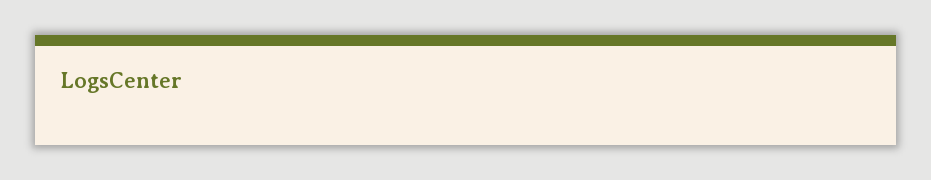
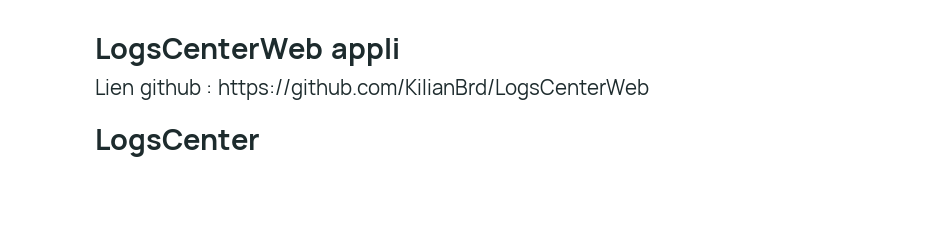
+ LogsCenterWeb appli
+ Lien github : https://github.com/KilianBrd/LogsCenterWeb

